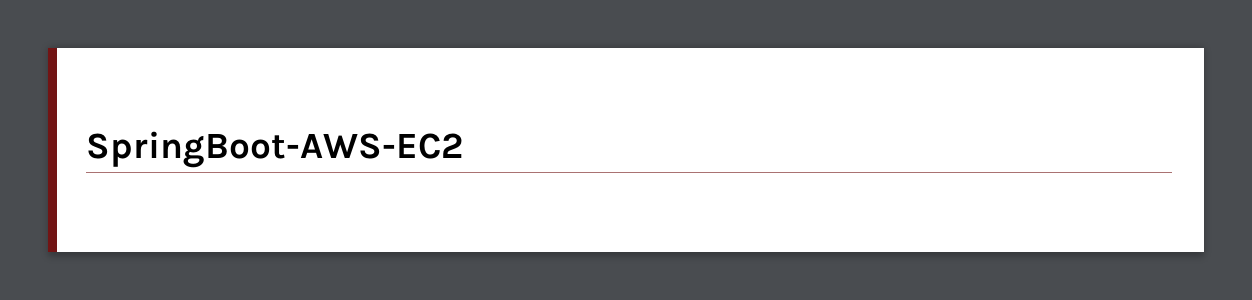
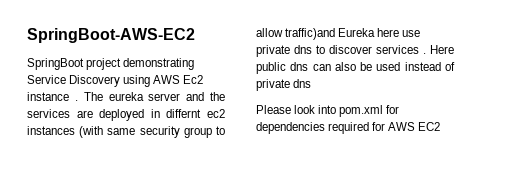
+ SpringBoot project demonstrating Service Discovery using AWS Ec2 instance . The eureka server and the services are deployed in differnt ec2 instances (with same security group to allow traffic)and Eureka here use private dns to discover services . Here public dns can also be used instead of private dns
+ Please look into pom.xml for dependencies required for AWS EC2

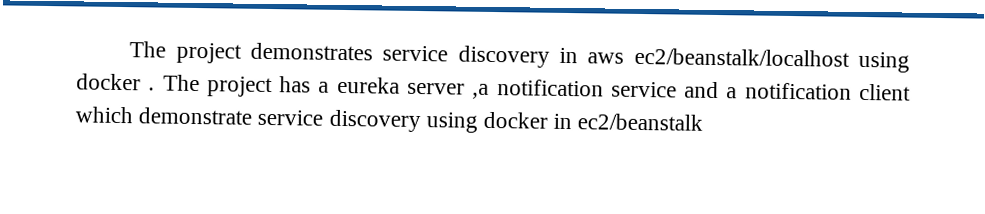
- SpringBoot-AWS-EC2
- SpringBoot project demonstrating Service Discovery using AWS Ec2 instance . The eureka server and the services are deployed in differnt ec2 instances (with same security group to allow traffic)and Eureka here use private dns to discover services . Here public dns can also be used instead of private dns
- Please look into pom.xml for dependencies required for AWS EC2
+ The project demonstrates service discovery in aws ec2/beanstalk/localhost using docker . The project has a eureka server ,a notification service and a notification client which demonstrate service discovery using docker in ec2/beanstalk

